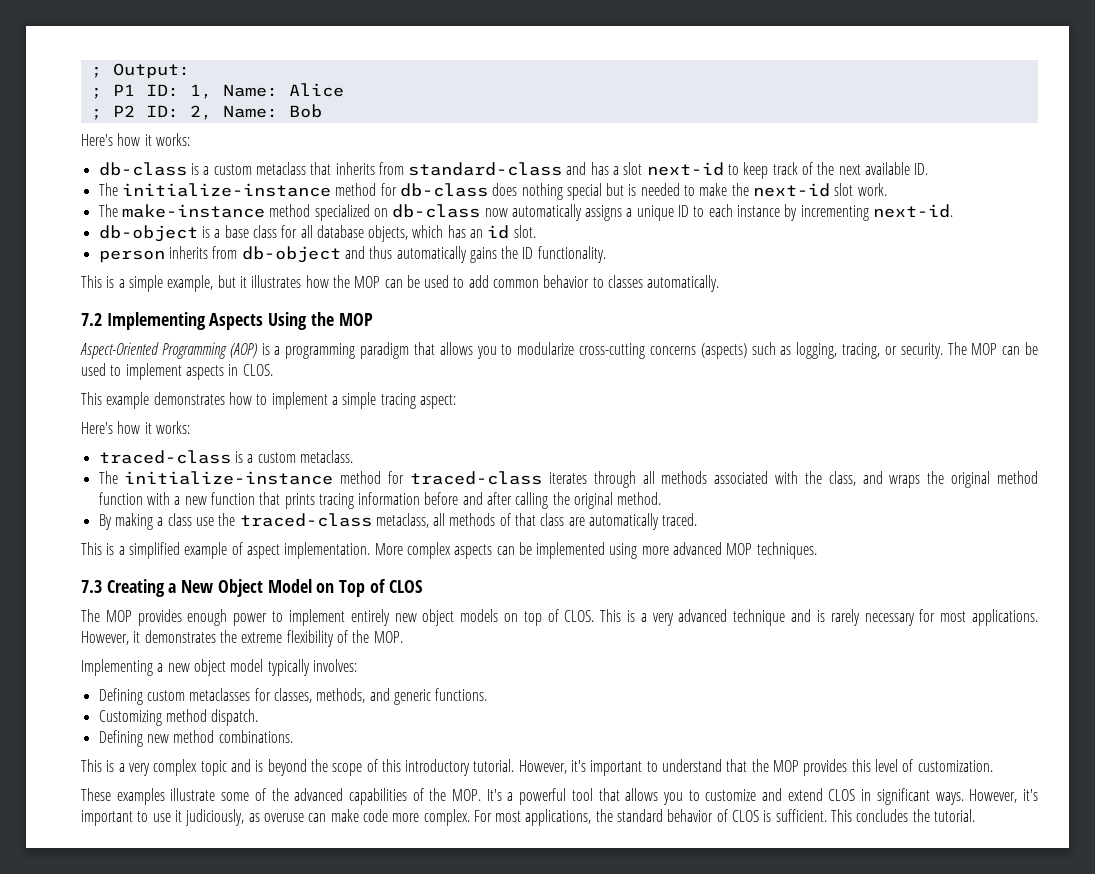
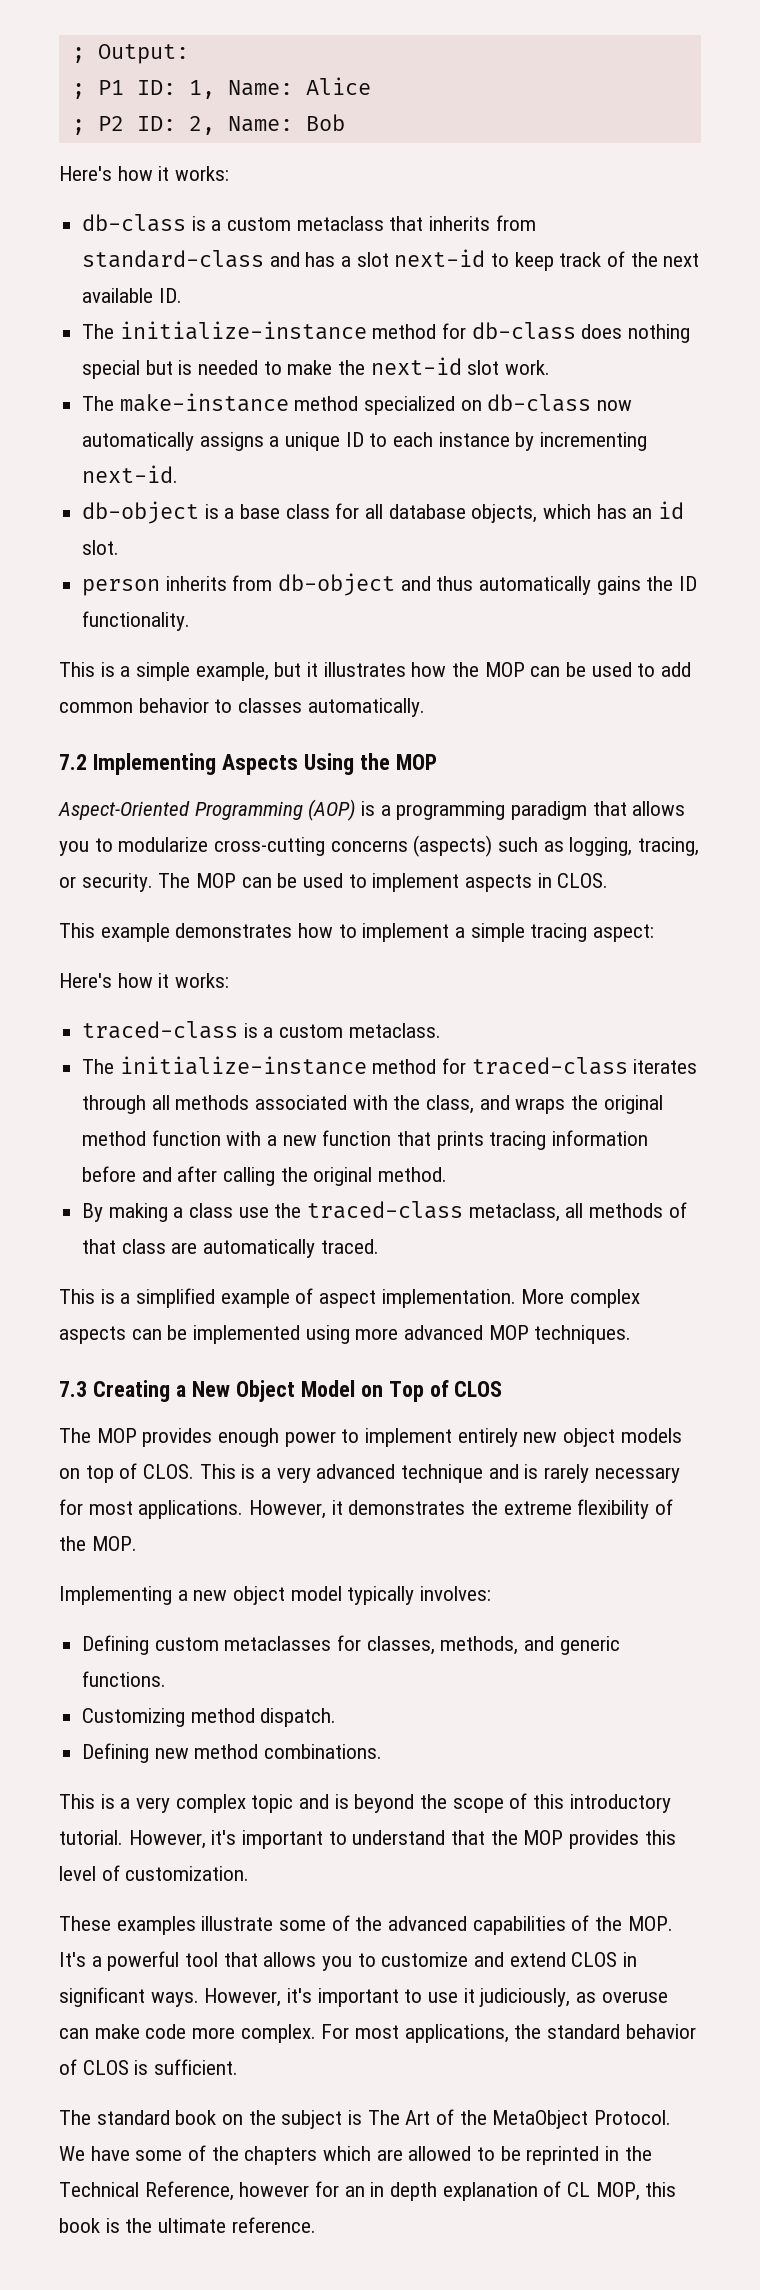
- For most applications, the standard behavior of CLOS is sufficient. This concludes the tutorial.
+ For most applications, the standard behavior of CLOS is sufficient.
+ The standard book on the subject is The Art of the MetaObject Protocol. We have some of the chapters which are allowed to be reprinted in the Technical Reference, however for an in depth explanation of CL MOP, this book is the ultimate reference.

